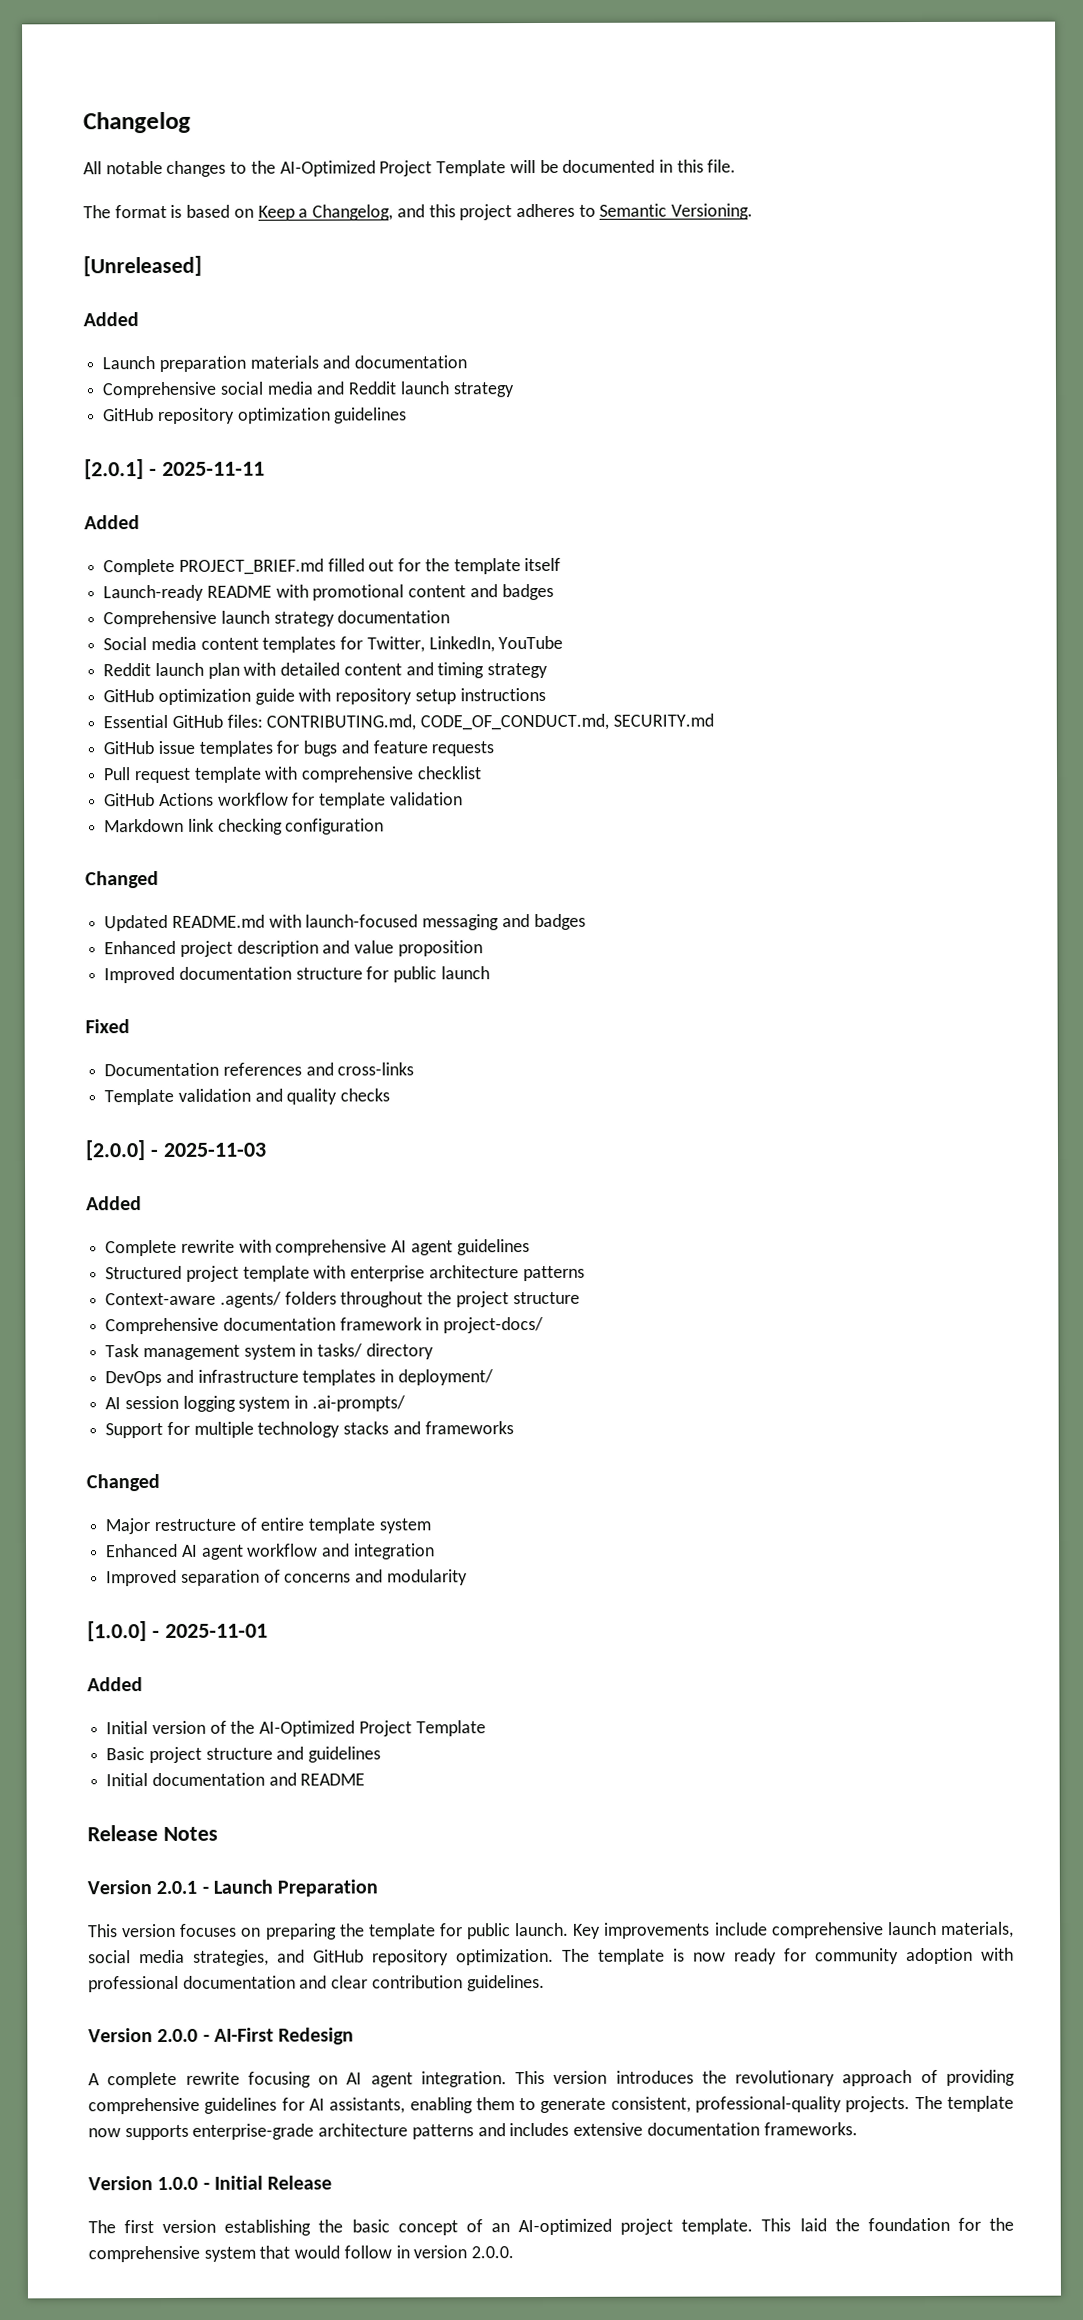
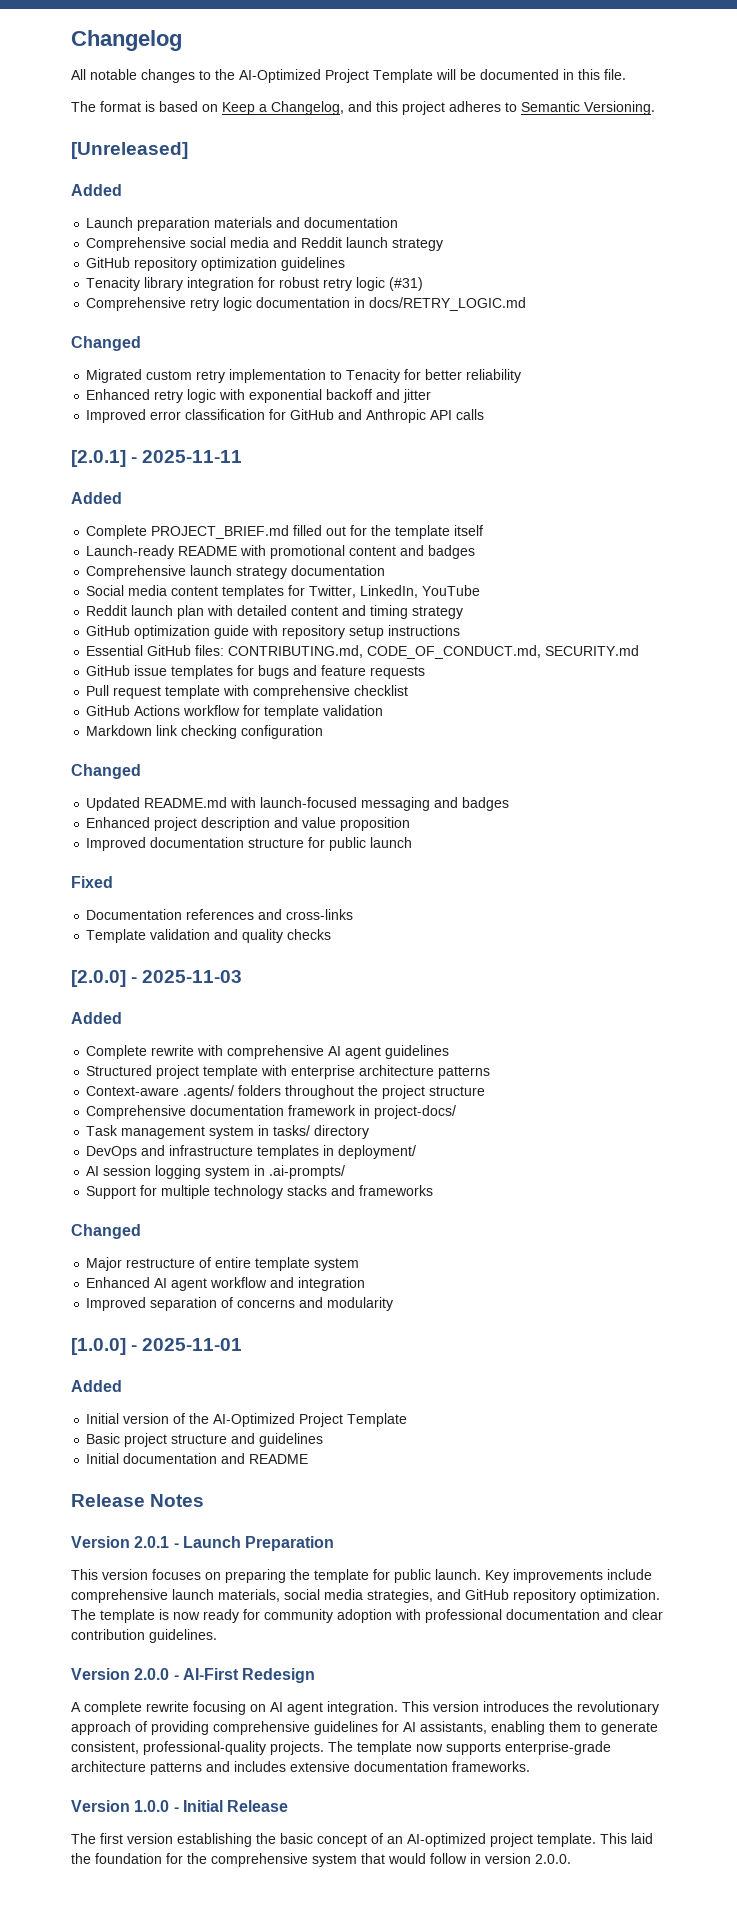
+ Tenacity library integration for robust retry logic (#31)
+ Comprehensive retry logic documentation in docs/RETRY_LOGIC.md
+ Changed
+ Migrated custom retry implementation to Tenacity for better reliability
+ Enhanced retry logic with exponential backoff and jitter
+ Improved error classification for GitHub and Anthropic API calls

